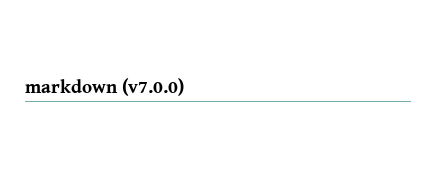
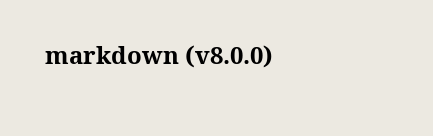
- markdown (v7.0.0)
+ markdown (v8.0.0)

